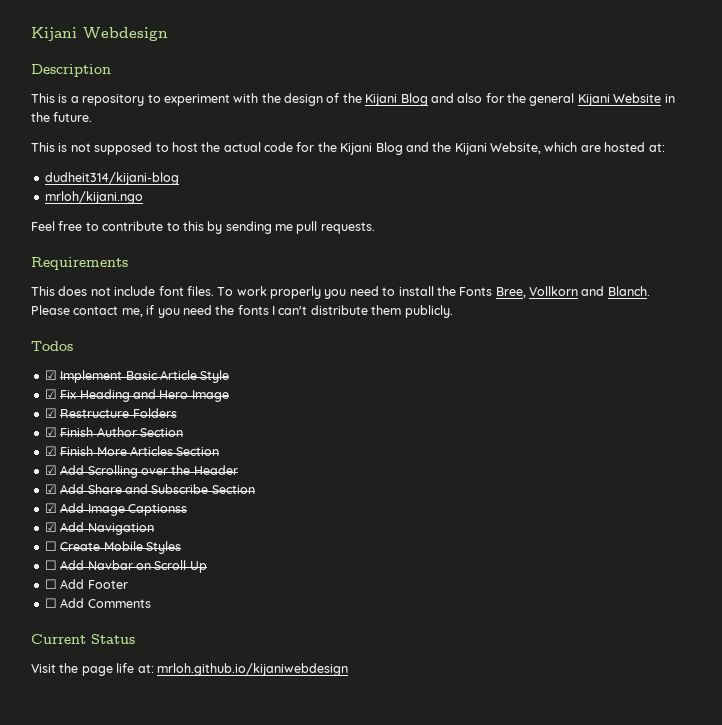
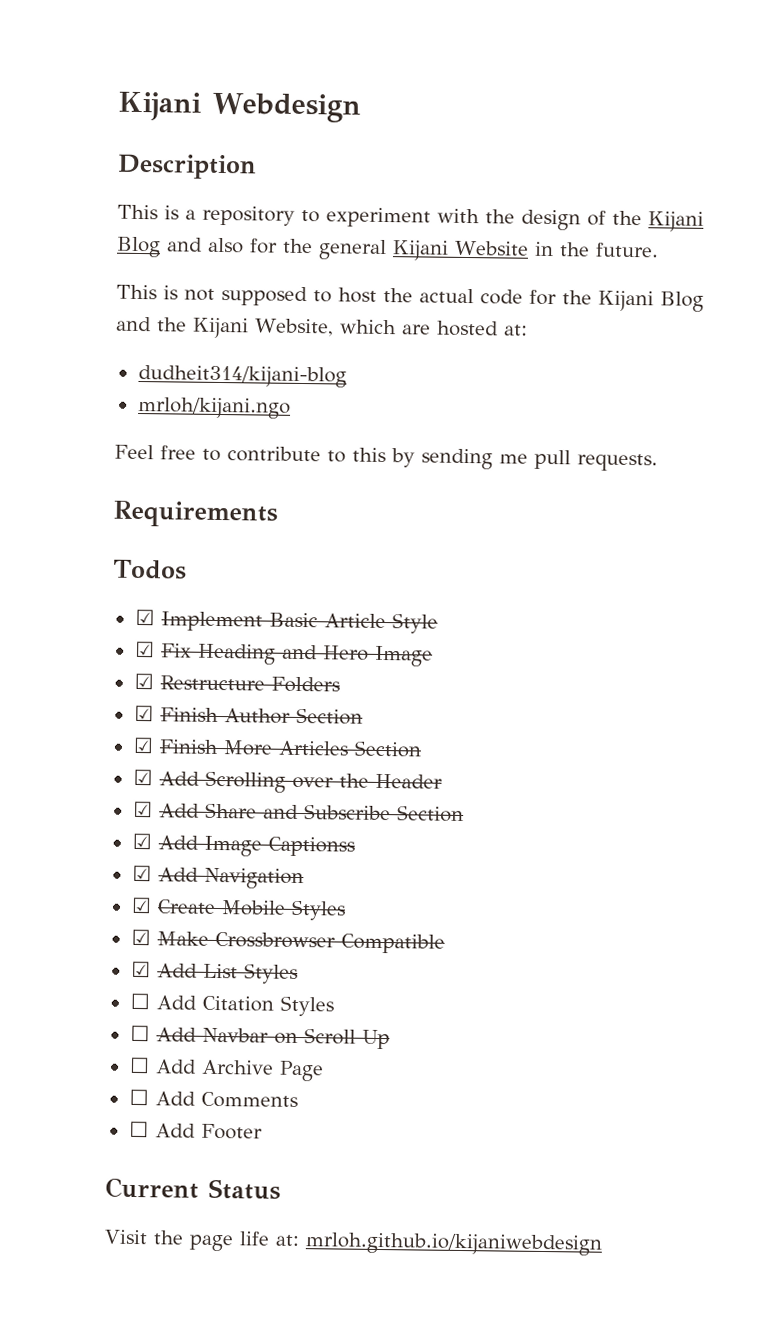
- This does not include font files. To work properly you need to install the Fonts Bree, Vollkorn and Blanch. Please contact me, if you need the fonts I can't distribute them publicly.
- ☐ Create Mobile Styles
+ ☑ Create Mobile Styles
+ ☑ Make Crossbrowser Compatible
+ ☑ Add List Styles
+ ☐ Add Citation Styles
- ☐ Add Footer
+ ☐ Add Archive Page
+ ☐ Add Footer

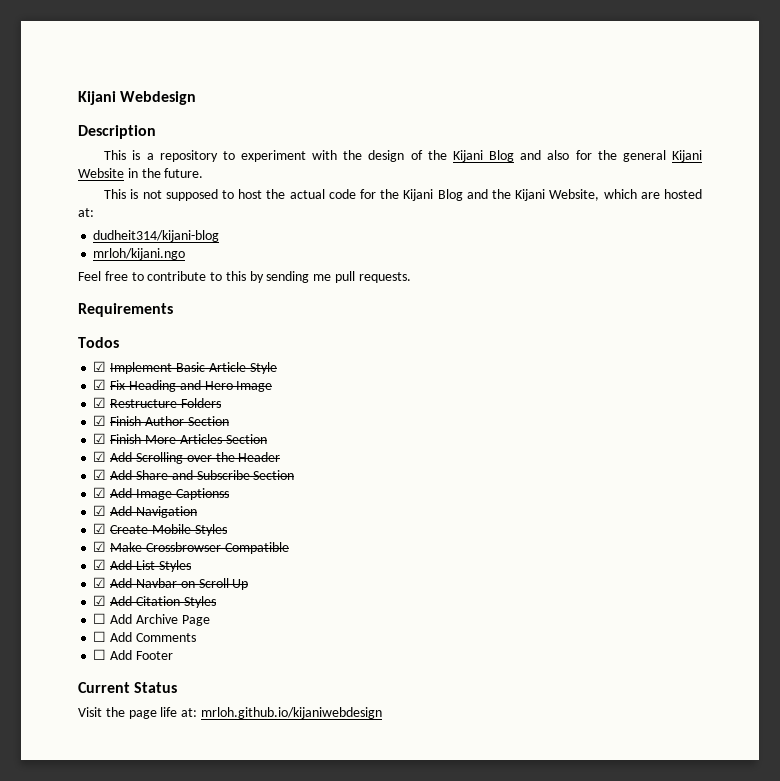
- ☐ Add Citation Styles
- ☐ Add Navbar on Scroll Up
+ ☑ Add Navbar on Scroll Up
+ ☑ Add Citation Styles

